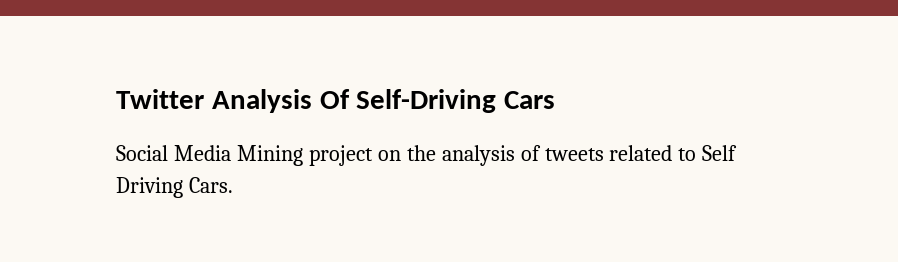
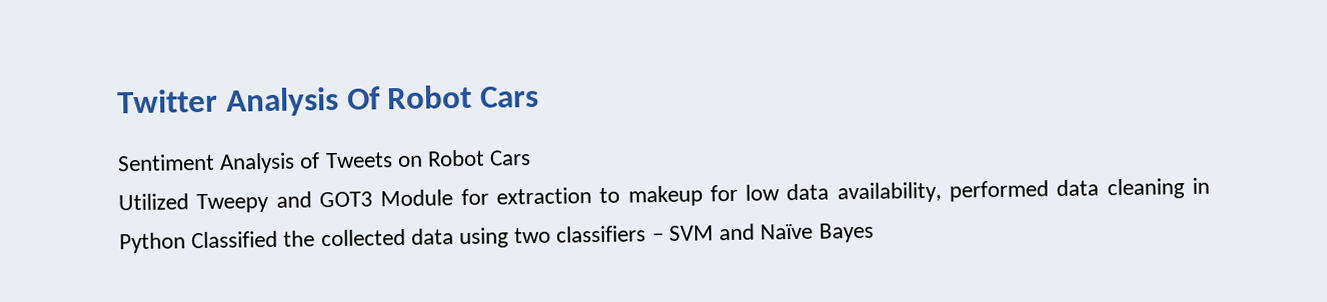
- Twitter Analysis Of Self-Driving Cars
- Social Media Mining project on the analysis of tweets related to Self Driving Cars.
+ Twitter Analysis Of Robot Cars
+ Sentiment Analysis of Tweets on Robot Cars
+ Utilized Tweepy and GOT3 Module for extraction to makeup for low data availability, performed data cleaning in Python Classified the collected data using two classifiers – SVM and Naïve Bayes

